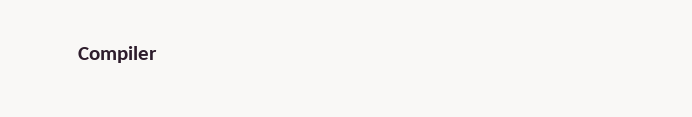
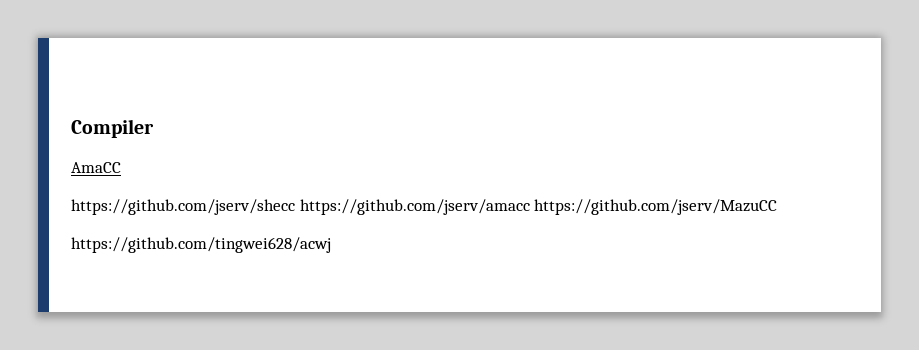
+ AmaCC
+ https://github.com/jserv/shecc https://github.com/jserv/amacc https://github.com/jserv/MazuCC
+ https://github.com/tingwei628/acwj

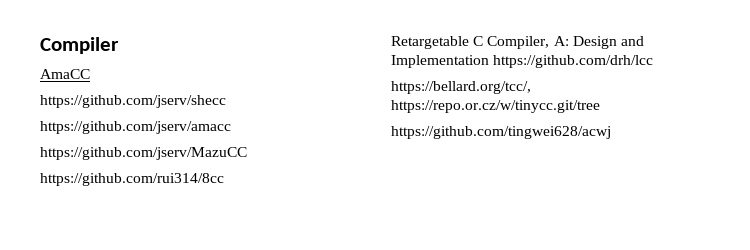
- https://github.com/jserv/shecc https://github.com/jserv/amacc https://github.com/jserv/MazuCC
+ https://github.com/jserv/shecc
+ https://github.com/jserv/amacc
+ https://github.com/jserv/MazuCC
+ https://github.com/rui314/8cc
+ Retargetable C Compiler, A: Design and Implementation https://github.com/drh/lcc
+ https://bellard.org/tcc/, https://repo.or.cz/w/tinycc.git/tree

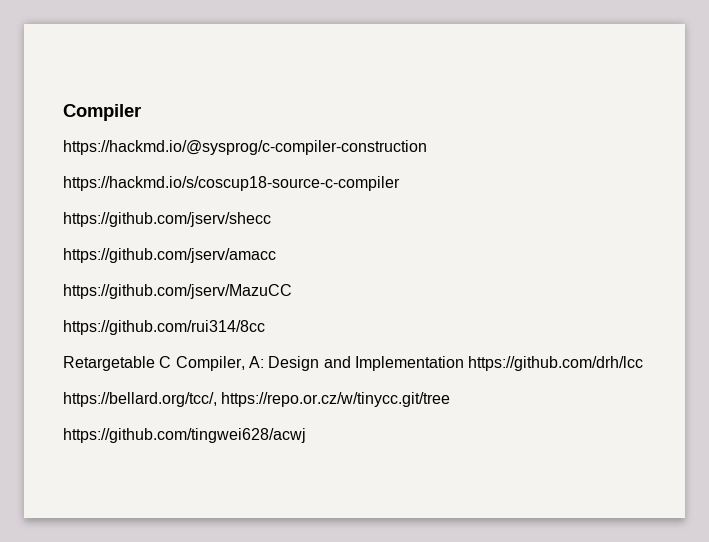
- AmaCC
+ https://hackmd.io/@sysprog/c-compiler-construction
+ https://hackmd.io/s/coscup18-source-c-compiler

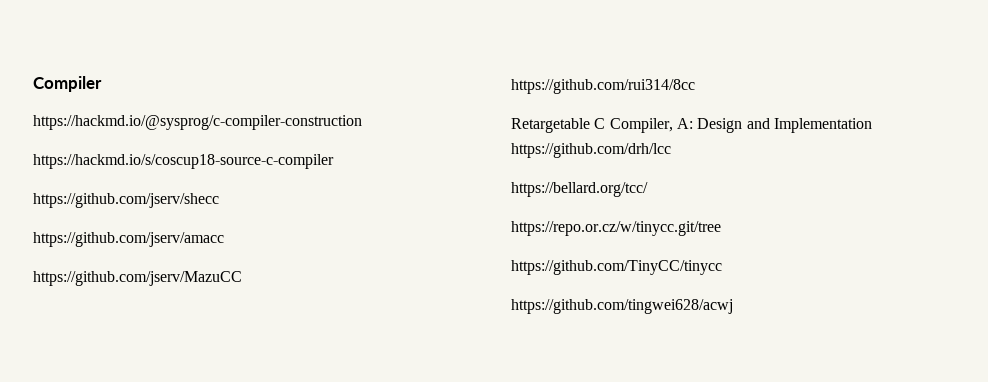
- https://bellard.org/tcc/, https://repo.or.cz/w/tinycc.git/tree
+ https://bellard.org/tcc/
+ https://repo.or.cz/w/tinycc.git/tree
+ https://github.com/TinyCC/tinycc

